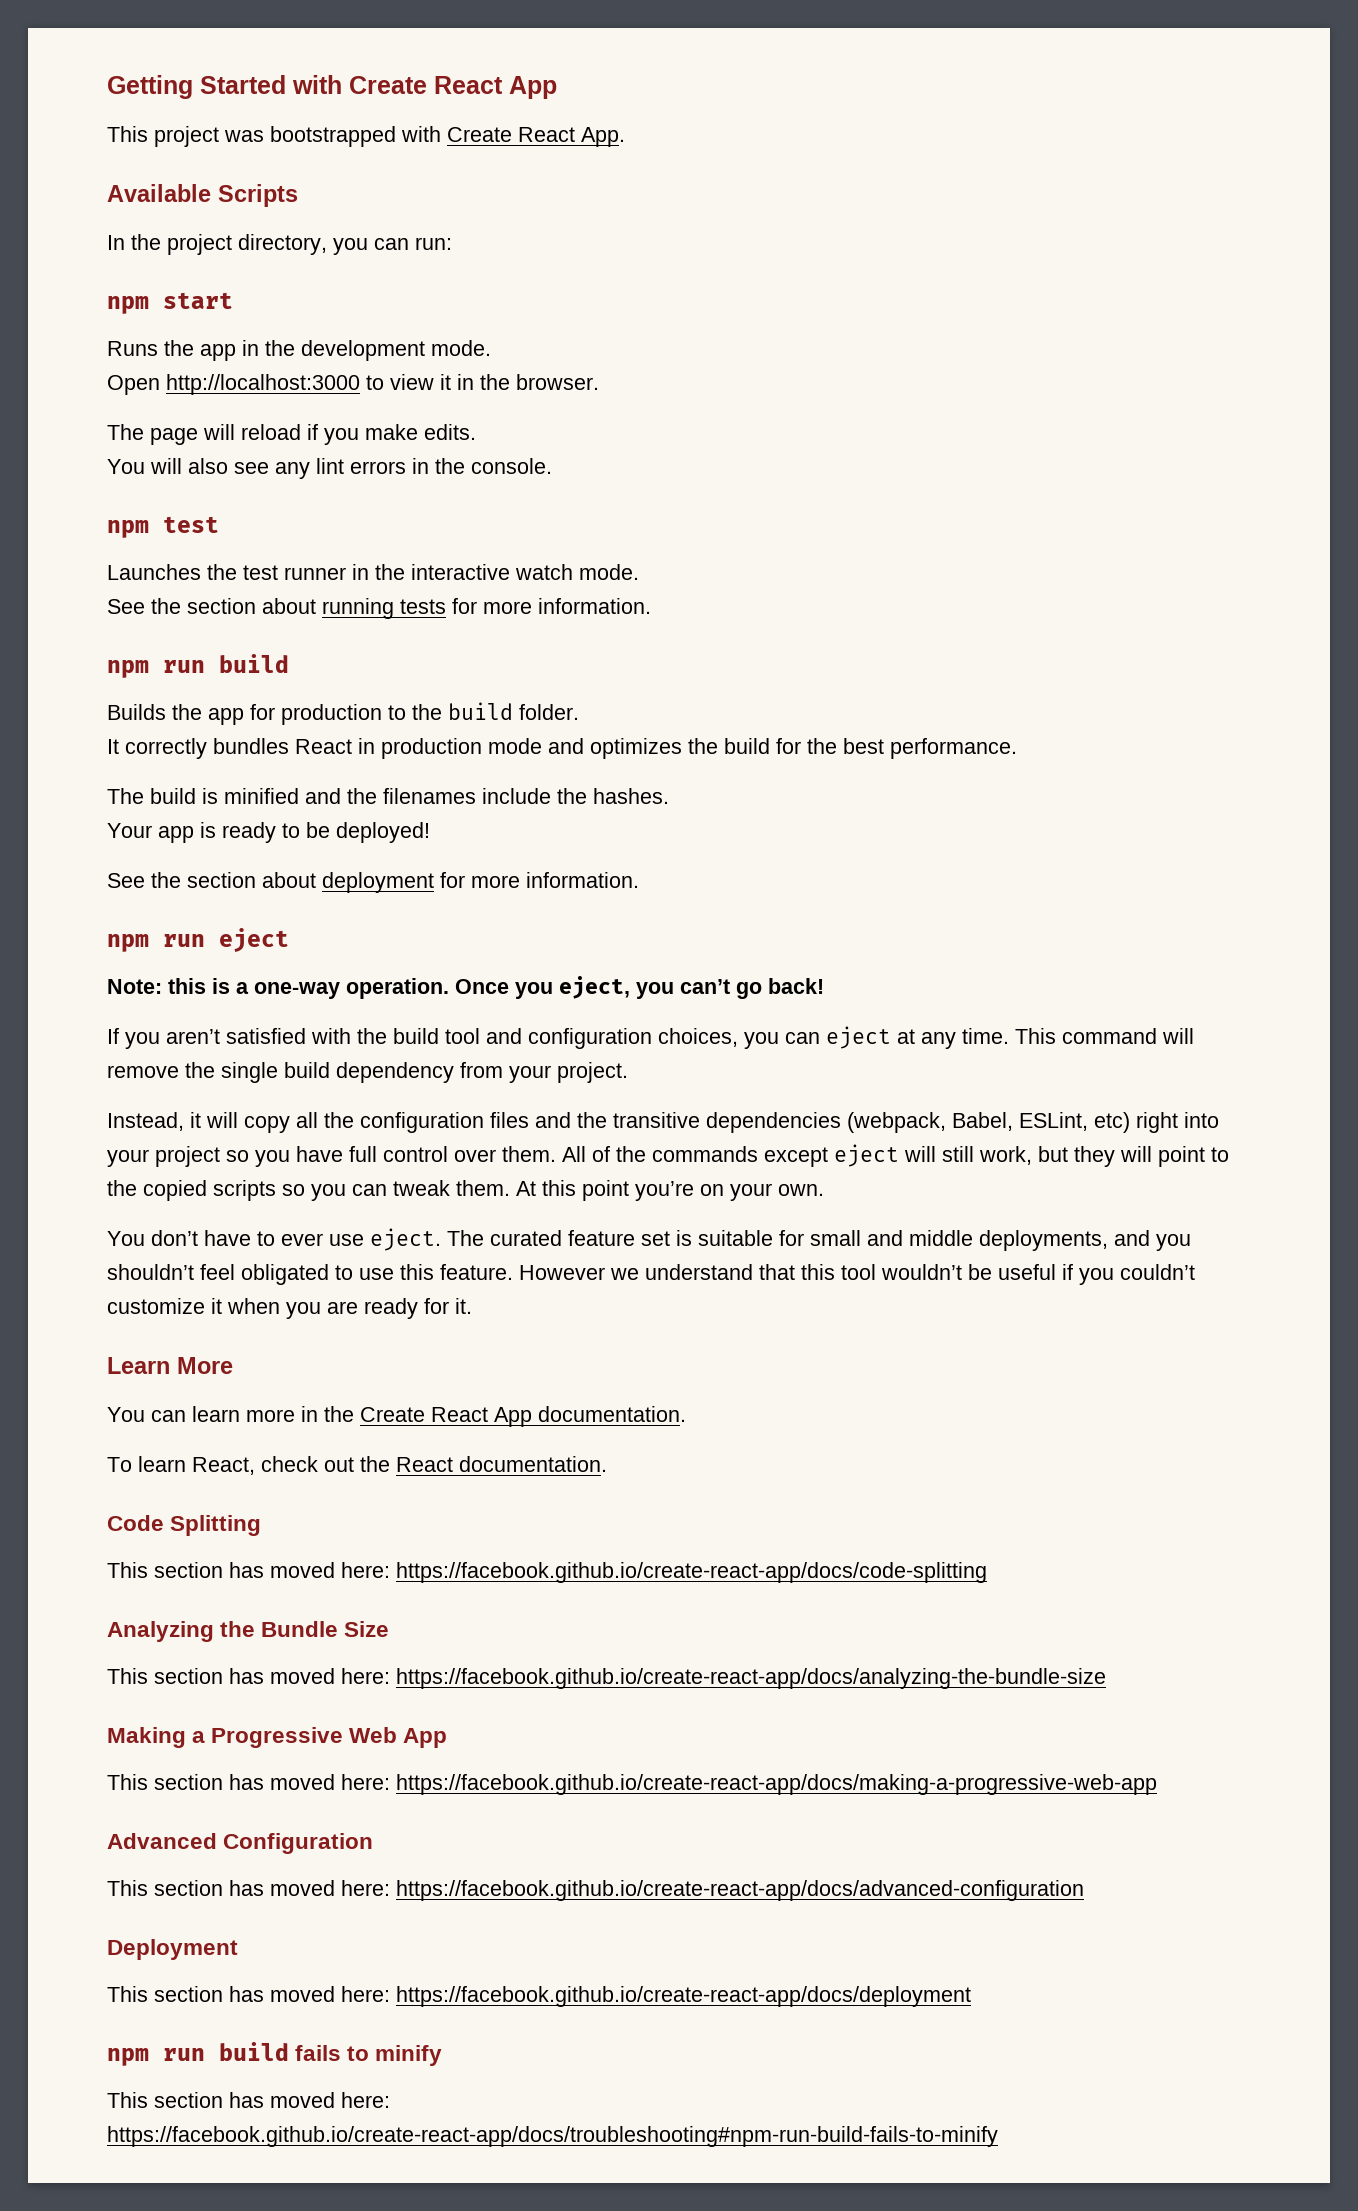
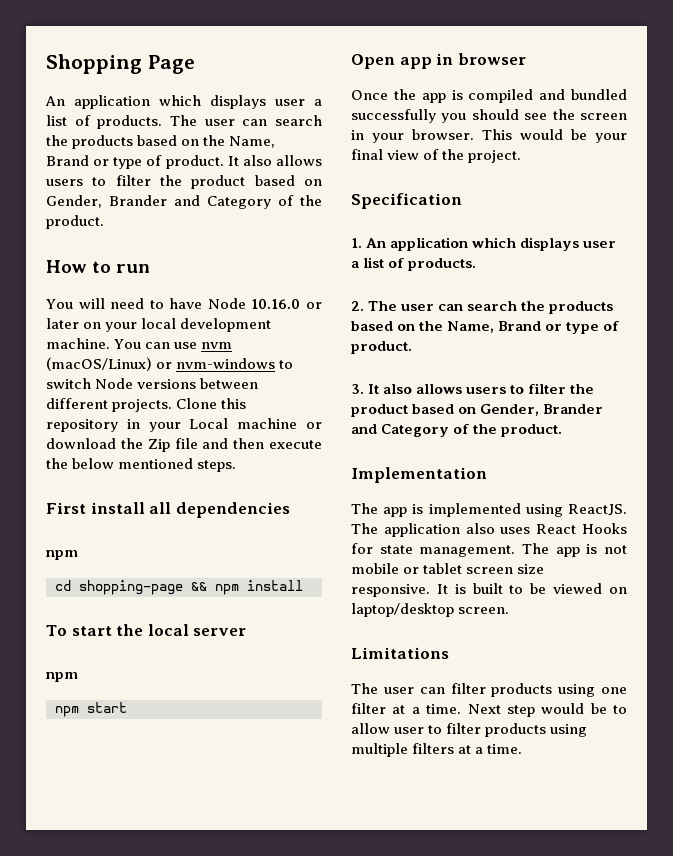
- Getting Started with Create React App
- This project was bootstrapped with Create React App.
- Available Scripts
- In the project directory, you can run:
+ Shopping Page
+ An application which displays user a list of products. The user can search the products based on the Name, Brand or type of product. It also allows users to filter the product based on Gender, Brander and Category of the product.
+ How to run
+ You will need to have Node 10.16.0 or later on your local development machine. You can use nvm (macOS/Linux) or nvm-windows to switch Node versions between different projects. Clone this repository in your Local machine or download the Zip file and then execute the below mentioned steps.
+ First install all dependencies
+ npm
+ cd shopping-page && npm install
+ To start the local server
+ npm
  npm start
- Runs the app in the development mode.
- Open http://localhost:3000 to view it in the browser.
- The page will reload if you make edits.
- You will also see any lint errors in the console.
- npm test
- Launches the test runner in the interactive watch mode.
- See the section about running tests for more information.
- npm run build
- Builds the app for production to the build folder.
- It correctly bundles React in production mode and optimizes the build for the best performance.
- The build is minified and the filenames include the hashes.
- Your app is ready to be deployed!
- See the section about deployment for more information.
- npm run eject
- Note: this is a one-way operation. Once you eject, you can’t go back!
- If you aren’t satisfied with the build tool and configuration choices, you can eject at any time. This command will remove the single build dependency from your project.
- Instead, it will copy all the configuration files and the transitive dependencies (webpack, Babel, ESLint, etc) right into your project so you have full control over them. All of the commands except eject will still work, but they will point to the copied scripts so you can tweak them. At this point you’re on your own.
- You don’t have to ever use eject. The curated feature set is suitable for small and middle deployments, and you shouldn’t feel obligated to use this feature. However we understand that this tool wouldn’t be useful if you couldn’t customize it when you are ready for it.
- Learn More
- You can learn more in the Create React App documentation.
- To learn React, check out the React documentation.
- Code Splitting
- This section has moved here: https://facebook.github.io/create-react-app/docs/code-splitting
- Analyzing the Bundle Size
- This section has moved here: https://facebook.github.io/create-react-app/docs/analyzing-the-bundle-size
- Making a Progressive Web App
- This section has moved here: https://facebook.github.io/create-react-app/docs/making-a-progressive-web-app
- Advanced Configuration
- This section has moved here: https://facebook.github.io/create-react-app/docs/advanced-configuration
- Deployment
- This section has moved here: https://facebook.github.io/create-react-app/docs/deployment
- npm run build fails to minify
- This section has moved here: https://facebook.github.io/create-react-app/docs/troubleshooting#npm-run-build-fails-to-minify
+ Open app in browser
+ Once the app is compiled and bundled successfully you should see the screen in your browser. This would be your final view of the project.
+ Specification
+ 1. An application which displays user a list of products.
+ 2. The user can search the products based on the Name, Brand or type of product.
+ 3. It also allows users to filter the product based on Gender, Brander and Category of the product.
+ Implementation
+ The app is implemented using ReactJS. The application also uses React Hooks for state management. The app is not mobile or tablet screen size responsive. It is built to be viewed on laptop/desktop screen.
+ Limitations
+ The user can filter products using one filter at a time. Next step would be to allow user to filter products using multiple filters at a time.

